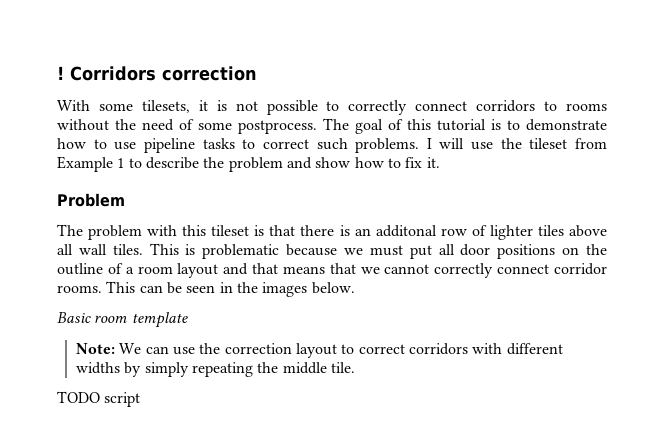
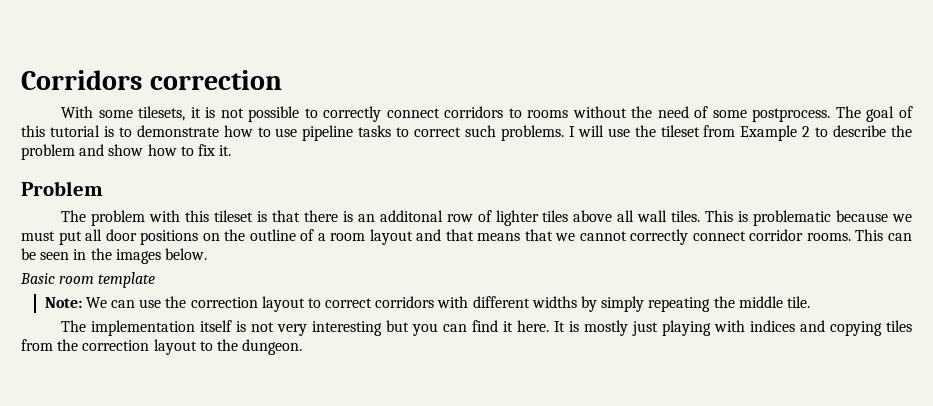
- !
- I will use the tileset from Example 1 to describe the problem and show how to fix it.
+ I will use the tileset from Example 2 to describe the problem and show how to fix it.
- TODO script
+ The implementation itself is not very interesting but you can find it here. It is mostly just playing with indices and copying tiles from the correction layout to the dungeon.

